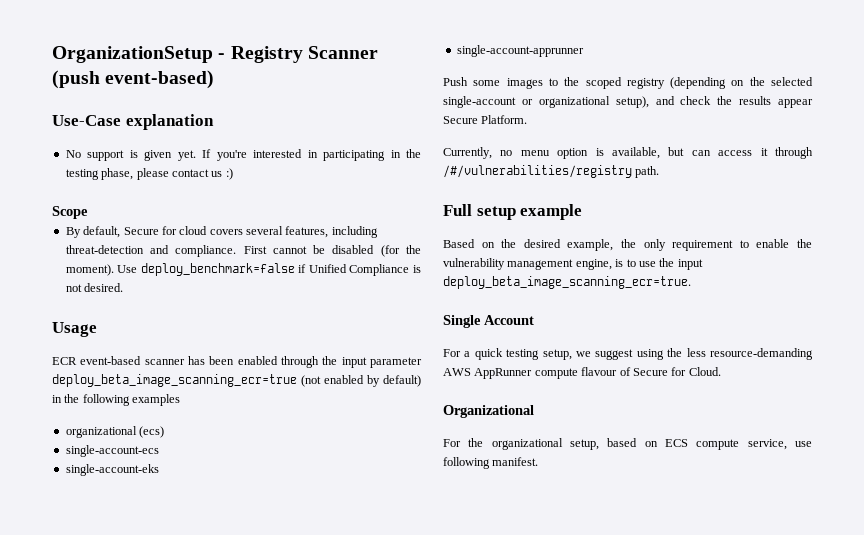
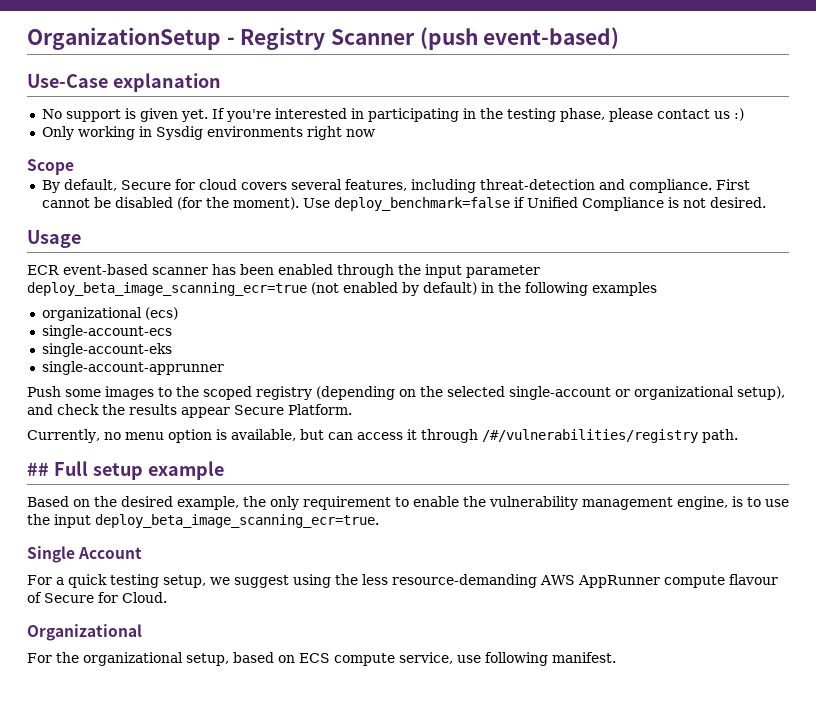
+ Only working in Sysdig environments right now
- Full setup example
+ ## Full setup example

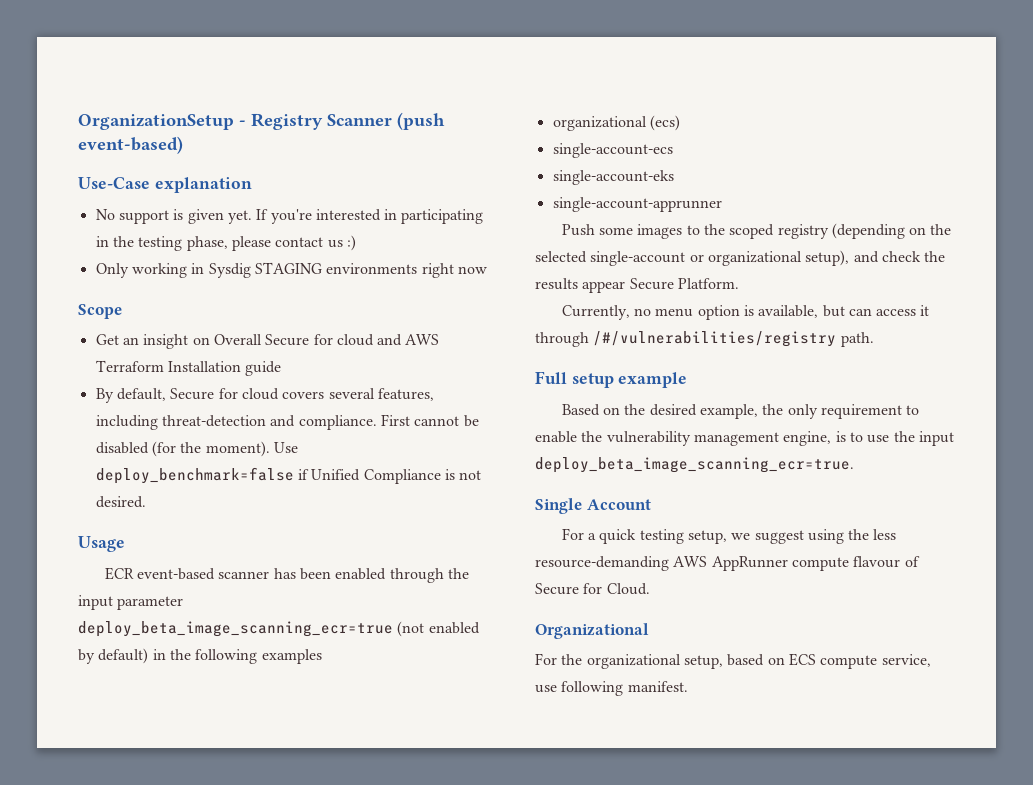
- Only working in Sysdig environments right now
+ Only working in Sysdig STAGING environments right now
+ Get an insight on Overall Secure for cloud and AWS Terraform Installation guide
- ## Full setup example
+ Full setup example

